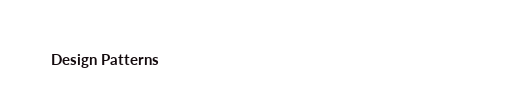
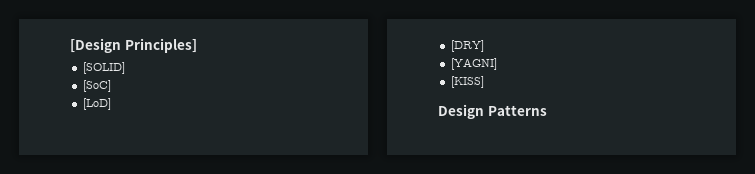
+ [Design Principles]
+ [SOLID]
+ [SoC]
+ [LoD]
+ [DRY]
+ [YAGNI]
+ [KISS]

